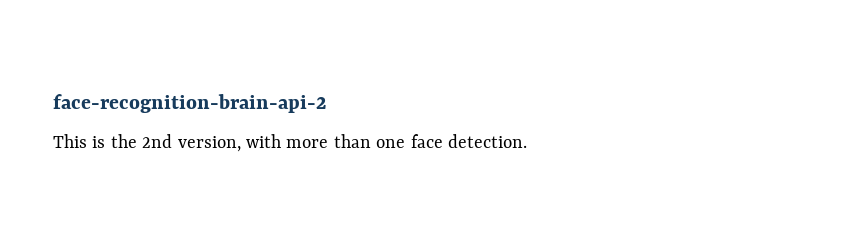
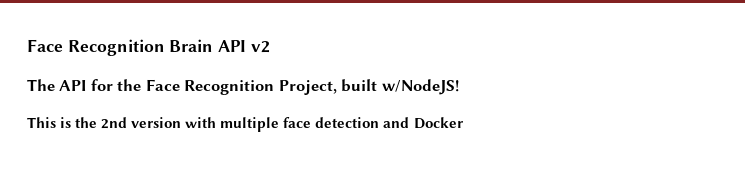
- face-recognition-brain-api-2
- This is the 2nd version, with more than one face detection.
+ Face Recognition Brain API v2
+ The API for the Face Recognition Project, built w/NodeJS!
+ This is the 2nd version with multiple face detection and Docker

